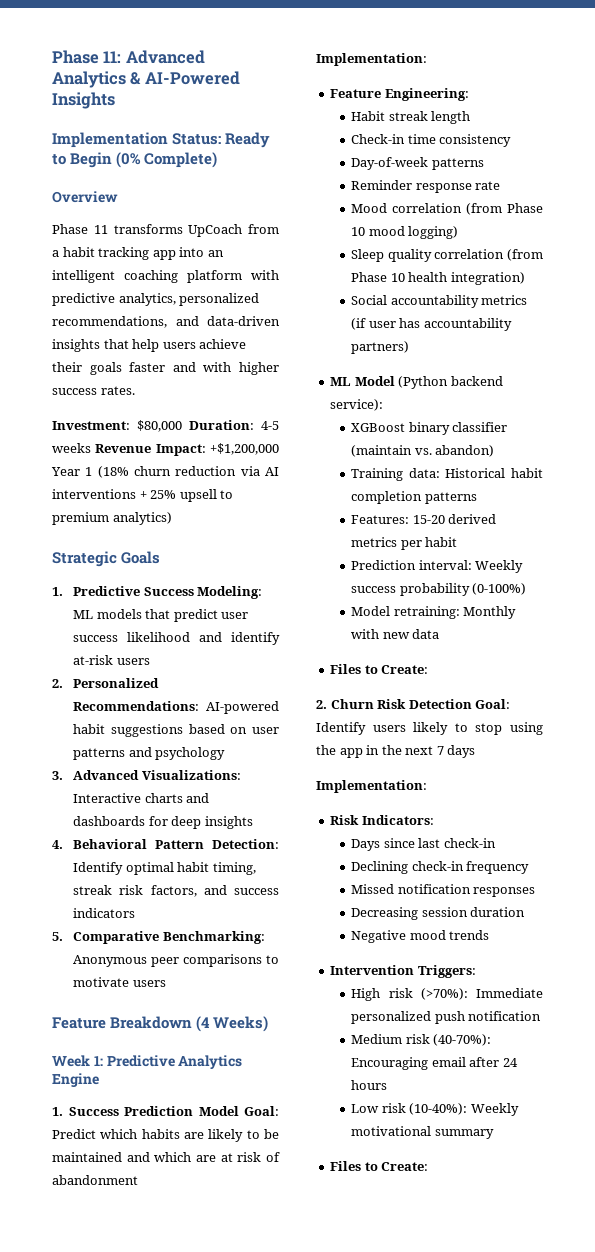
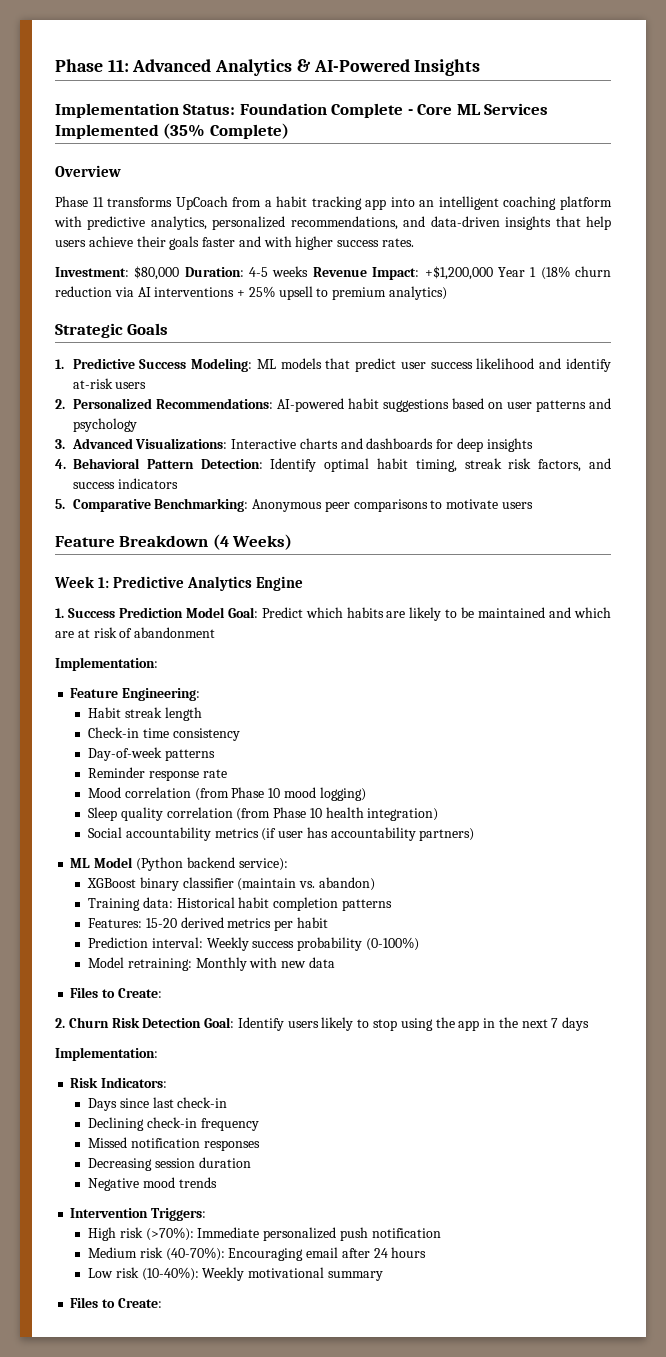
- Implementation Status: Ready to Begin (0% Complete)
+ Implementation Status: Foundation Complete - Core ML Services Implemented (35% Complete)

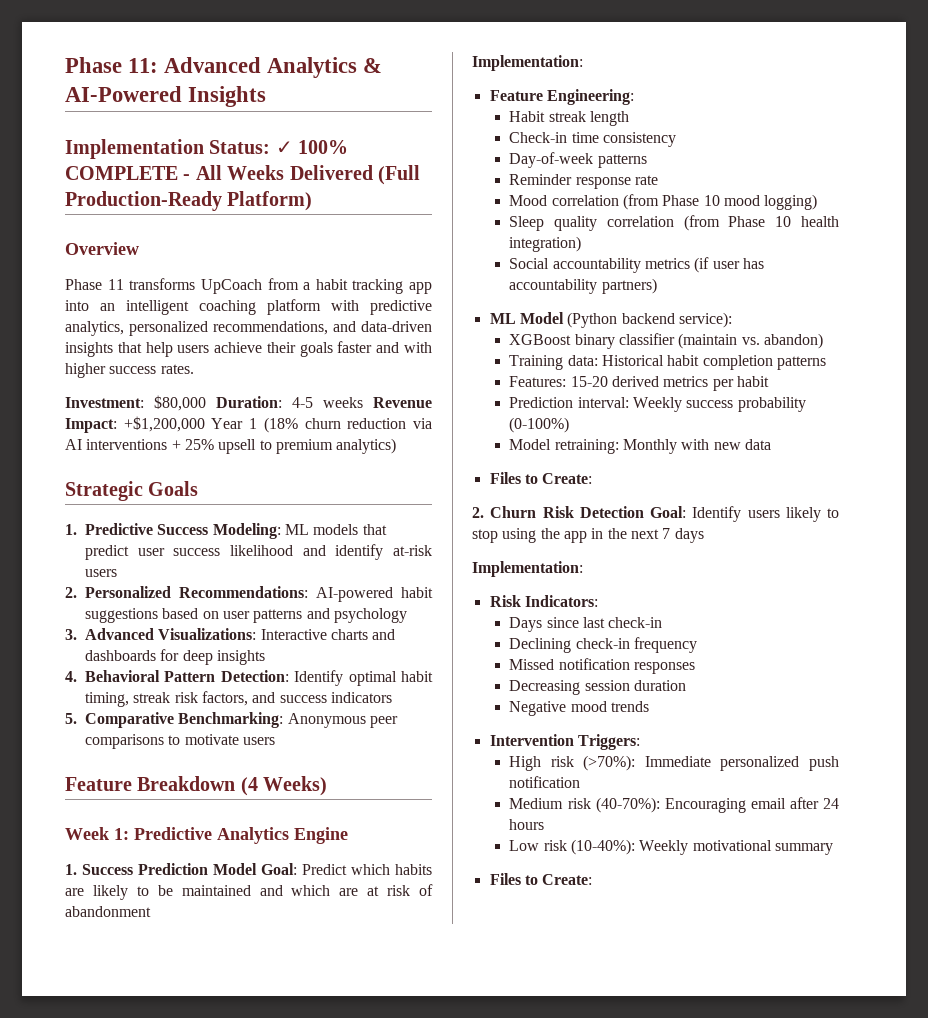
- Implementation Status: Foundation Complete - Core ML Services Implemented (35% Complete)
+ Implementation Status: ✓ 100% COMPLETE - All Weeks Delivered (Full Production-Ready Platform)

